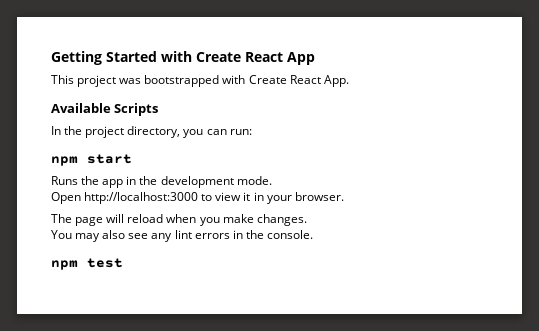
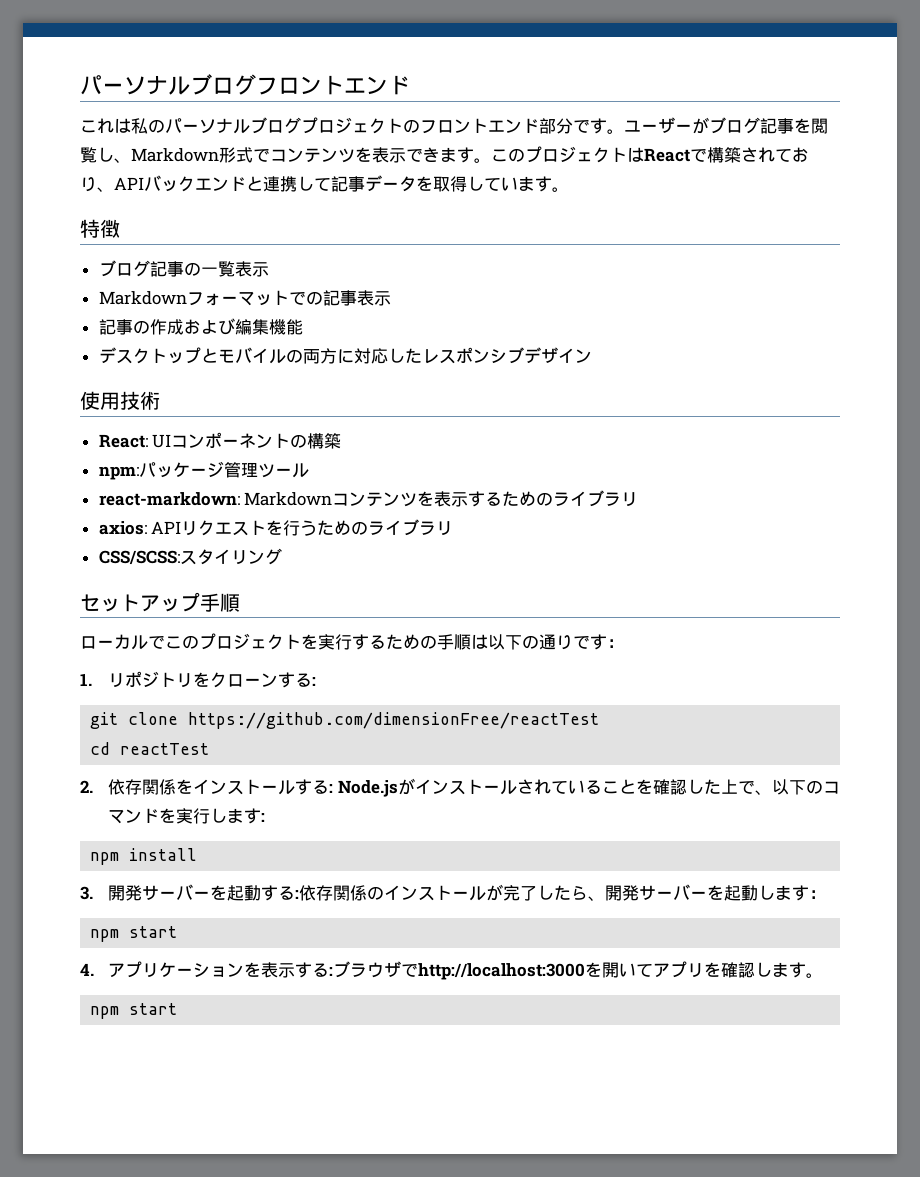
- Getting Started with Create React App
- This project was bootstrapped with Create React App.
- Available Scripts
- In the project directory, you can run:
+ パーソナルブログフロントエンド
+ これは私のパーソナルブログプロジェクトのフロントエンド部分です。ユーザーがブログ記事を閲覧し、Markdown形式でコンテンツを表示できます。このプロジェクトはReactで構築されており、APIバックエンドと連携して記事データを取得しています。
+ 特徴
+ ブログ記事の一覧表示
+ Markdownフォーマットでの記事表示
+ 記事の作成および編集機能
+ デスクトップとモバイルの両方に対応したレスポンシブデザイン
+ 使用技術
+ React: UIコンポーネントの構築
+ npm:パッケージ管理ツール
+ react-markdown: Markdownコンテンツを表示するためのライブラリ
+ axios: APIリクエストを行うためのライブラリ
+ CSS/SCSS:スタイリング
+ セットアップ手順
+ ローカルでこのプロジェクトを実行するための手順は以下の通りです：
+ 1.リポジトリをクローンする:
+ git clone https://github.com/dimensionFree/reactTest
+ cd reactTest
+ 2.依存関係をインストールする: Node.jsがインストールされていることを確認した上で、以下のコマンドを実行します:
+ npm install
+ 3.開発サーバーを起動する:依存関係のインストールが完了したら、開発サーバーを起動します：
  npm start
- Runs the app in the development mode.
- Open http://localhost:3000 to view it in your browser.
- The page will reload when you make changes.
- You may also see any lint errors in the console.
- npm test
+ 4.アプリケーションを表示する:ブラウザでhttp://localhost:3000を開いてアプリを確認します。
+ npm start

